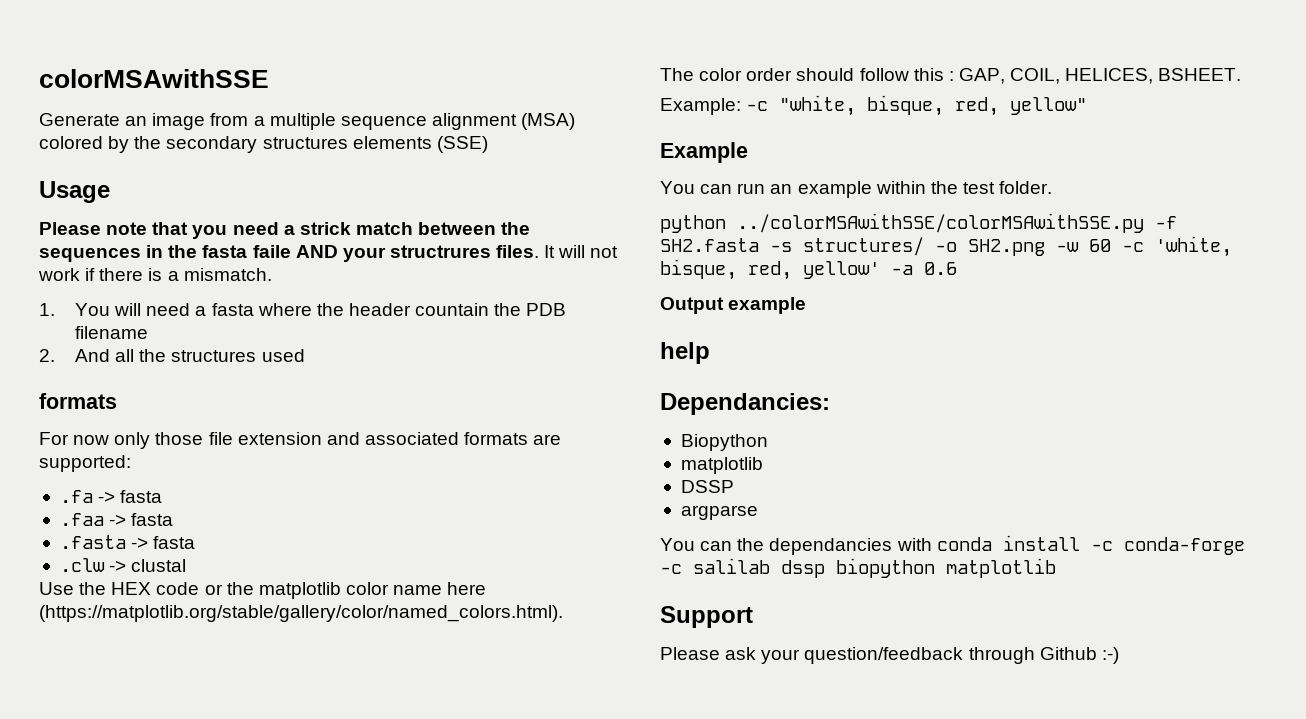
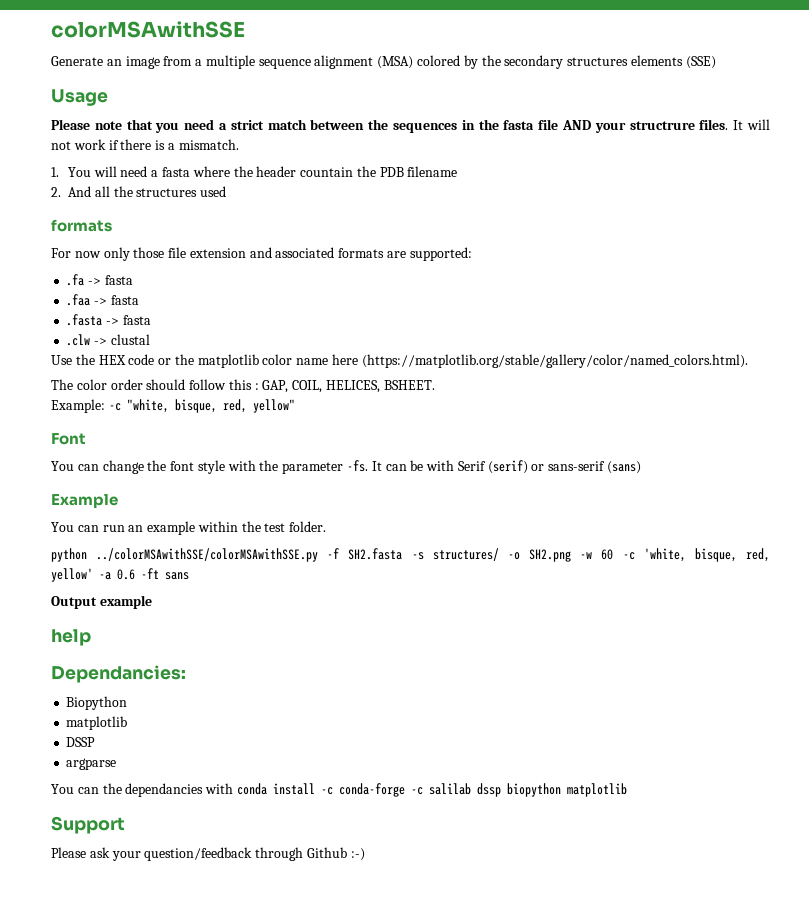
- Please note that you need a strick match between the sequences in the fasta faile AND your structrures files.
+ Please note that you need a strict match between the sequences in the fasta file AND your structrure files.
+ Font
+ You can change the font style with the parameter -fs. It can be with Serif (serif) or sans-serif (sans)
- python ../colorMSAwithSSE/colorMSAwithSSE.py -f SH2.fasta -s structures/ -o SH2.png -w 60 -c 'white, bisque, red, yellow' -a 0.6
+ python ../colorMSAwithSSE/colorMSAwithSSE.py -f SH2.fasta -s structures/ -o SH2.png -w 60 -c 'white, bisque, red, yellow' -a 0.6 -ft sans

